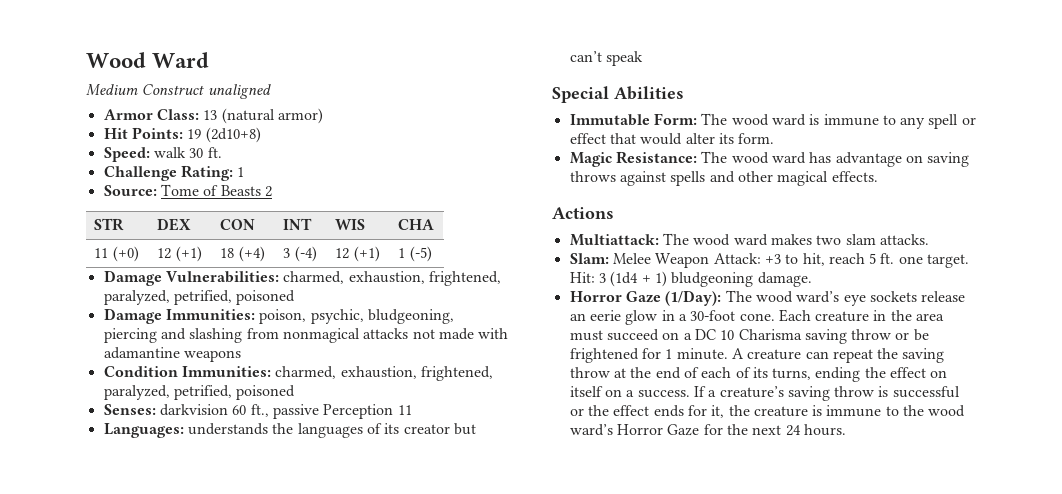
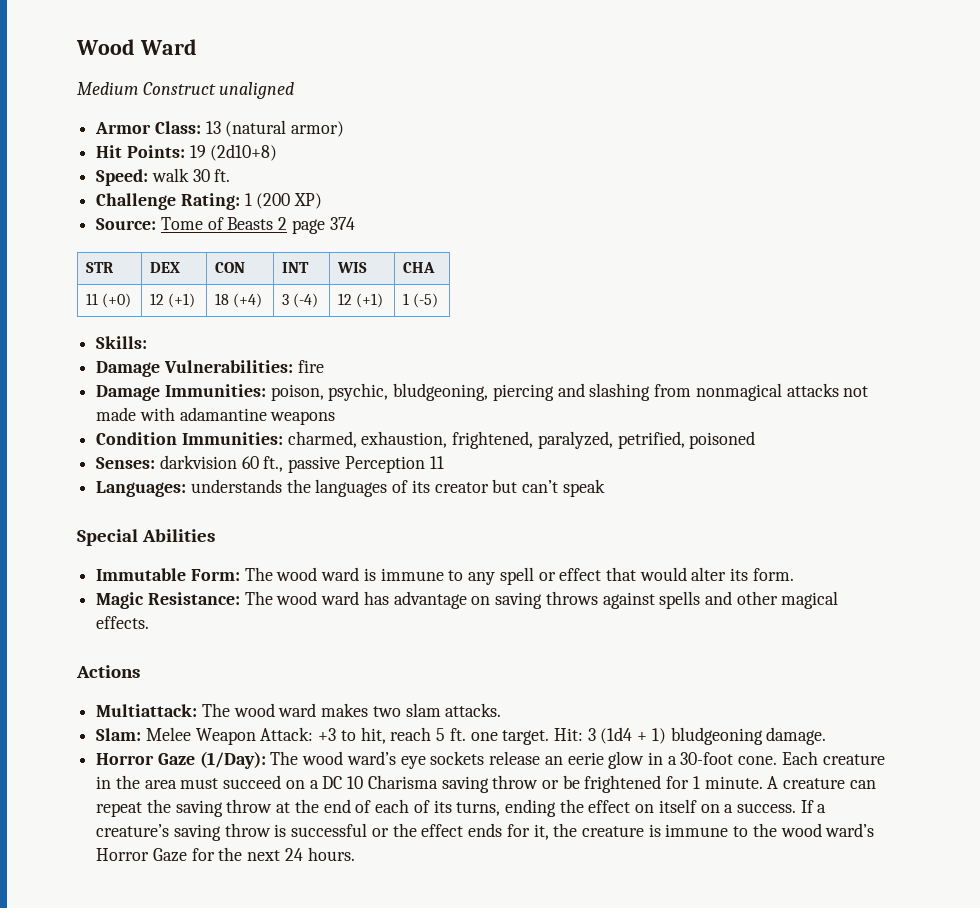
- Challenge Rating: 1
+ Challenge Rating: 1 (200 XP)
- Source: Tome of Beasts 2
+ Source: Tome of Beasts 2 page 374
+ Skills:
- Damage Vulnerabilities: charmed, exhaustion, frightened, paralyzed, petrified, poisoned
+ Damage Vulnerabilities: fire

